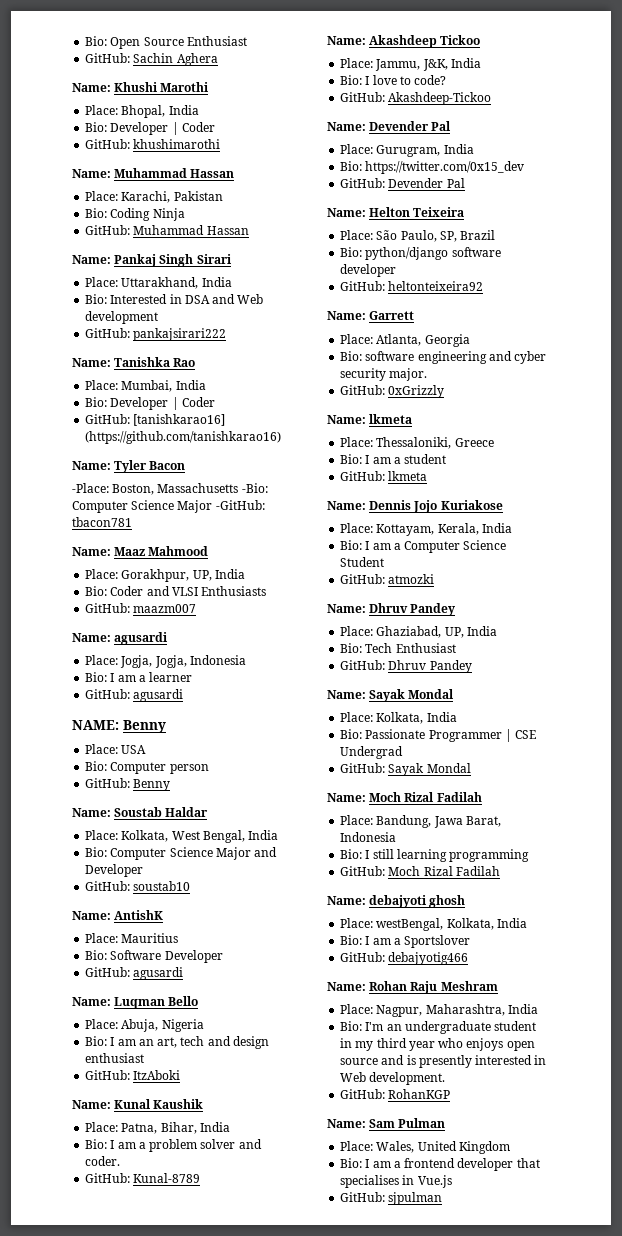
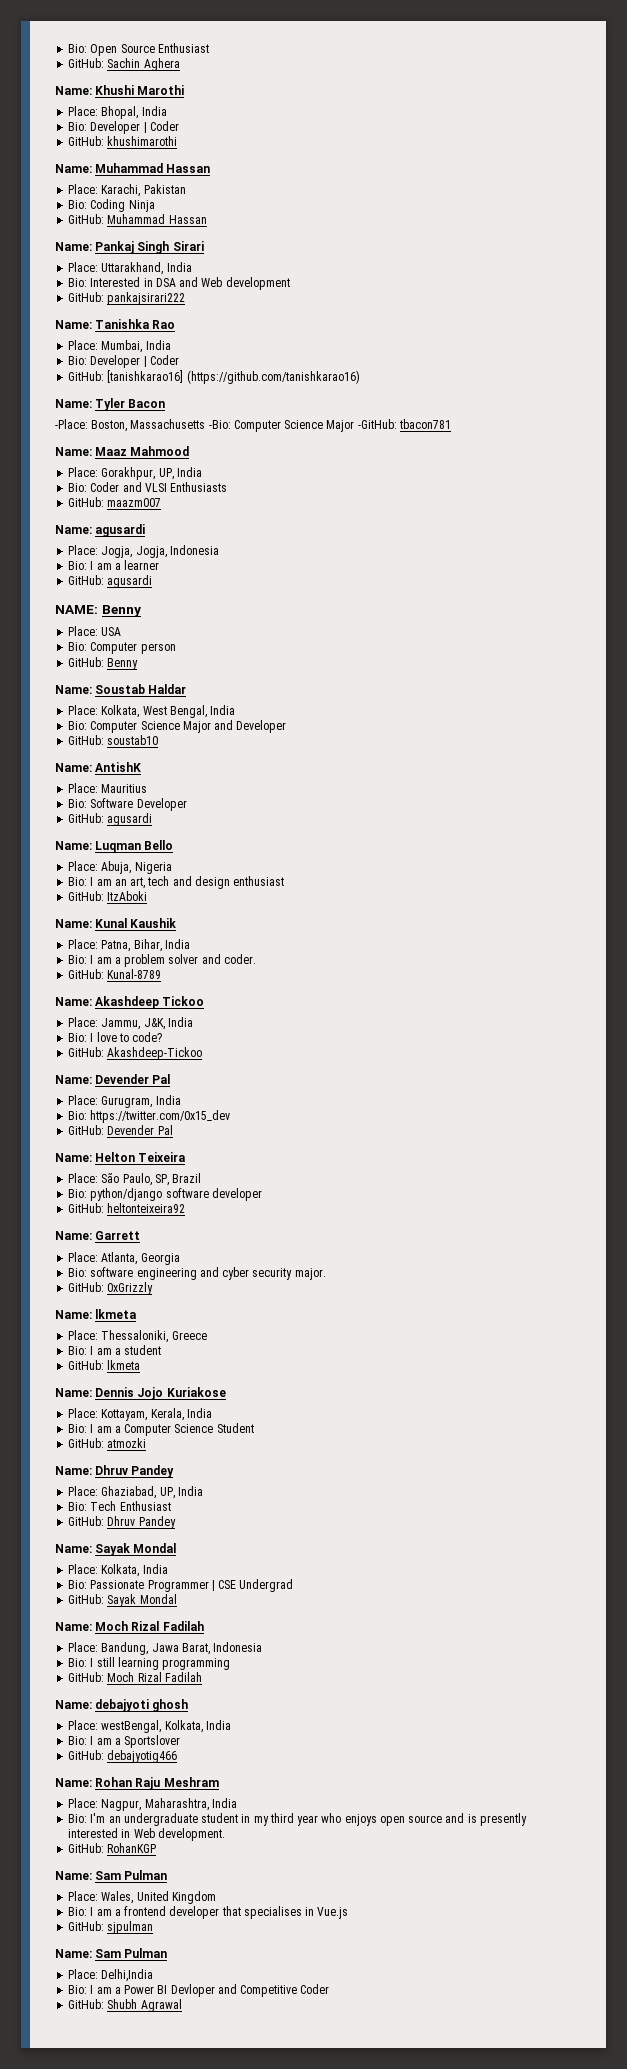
  GitHub: sjpulman
+ Name: Sam Pulman
+ Place: Delhi,India
+ Bio: I am a Power BI Devloper and Competitive Coder
+ GitHub: Shubh Agrawal

